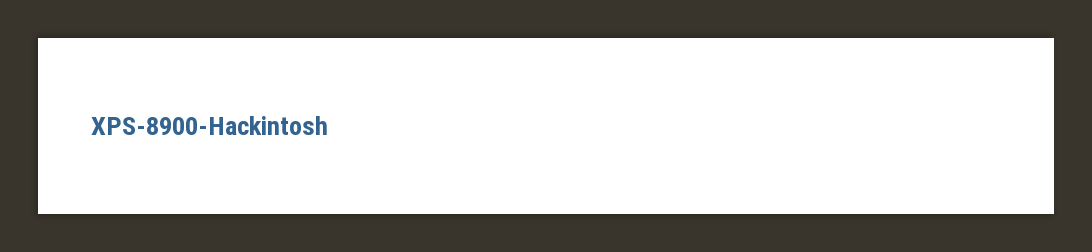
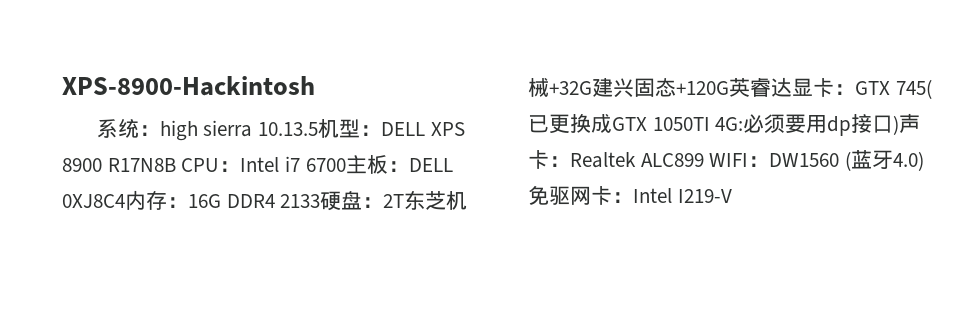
+ 系统：high sierra 10.13.5机型：DELL XPS 8900 R17N8B CPU：Intel i7 6700主板：DELL 0XJ8C4内存：16G DDR4 2133硬盘：2T东芝机械+32G建兴固态+120G英睿达显卡：GTX 745(已更换成GTX 1050TI 4G:必须要用dp接口)声卡：Realtek ALC899 WIFI：DW1560 (蓝牙4.0)免驱网卡：Intel I219-V

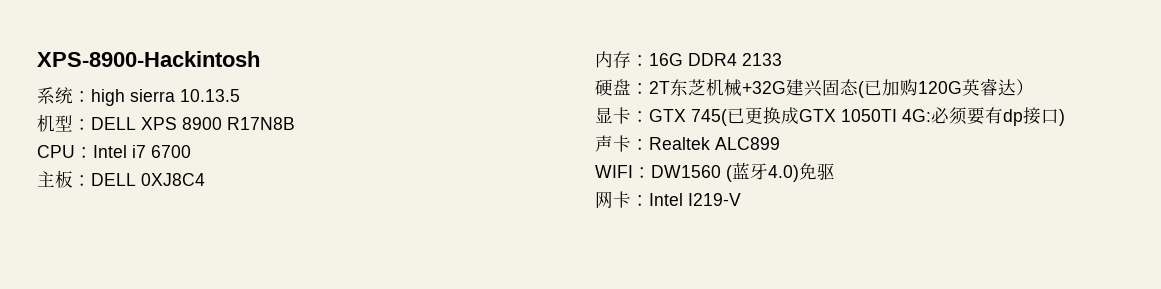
- 系统：high sierra 10.13.5机型：DELL XPS 8900 R17N8B CPU：Intel i7 6700主板：DELL 0XJ8C4内存：16G DDR4 2133硬盘：2T东芝机械+32G建兴固态+120G英睿达显卡：GTX 745(已更换成GTX 1050TI 4G:必须要用dp接口)声卡：Realtek ALC899 WIFI：DW1560 (蓝牙4.0)免驱网卡：Intel I219-V
+ 系统：high sierra 10.13.5
+ 机型：DELL XPS 8900 R17N8B
+ CPU：Intel i7 6700
+ 主板：DELL 0XJ8C4
+ 内存：16G DDR4 2133
+ 硬盘：2T东芝机械+32G建兴固态(已加购120G英睿达）
+ 显卡：GTX 745(已更换成GTX 1050TI 4G:必须要有dp接口)
+ 声卡：Realtek ALC899
+ WIFI：DW1560 (蓝牙4.0)免驱
+ 网卡：Intel I219-V

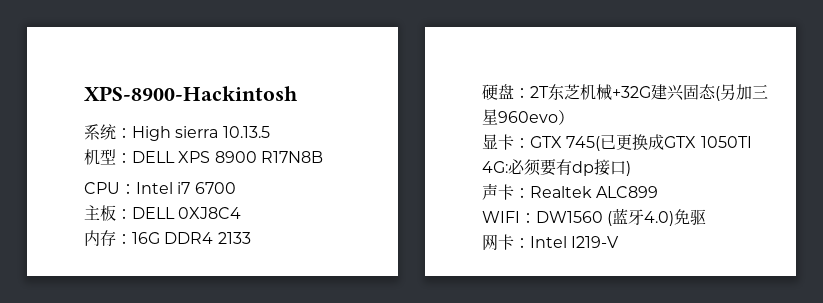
- 系统：high sierra 10.13.5
+ 系统：High sierra 10.13.5
- 硬盘：2T东芝机械+32G建兴固态(已加购120G英睿达）
+ 硬盘：2T东芝机械+32G建兴固态(另加三星960evo）

